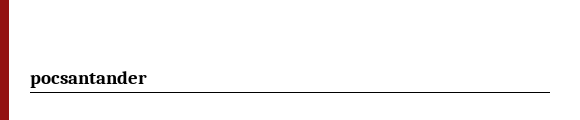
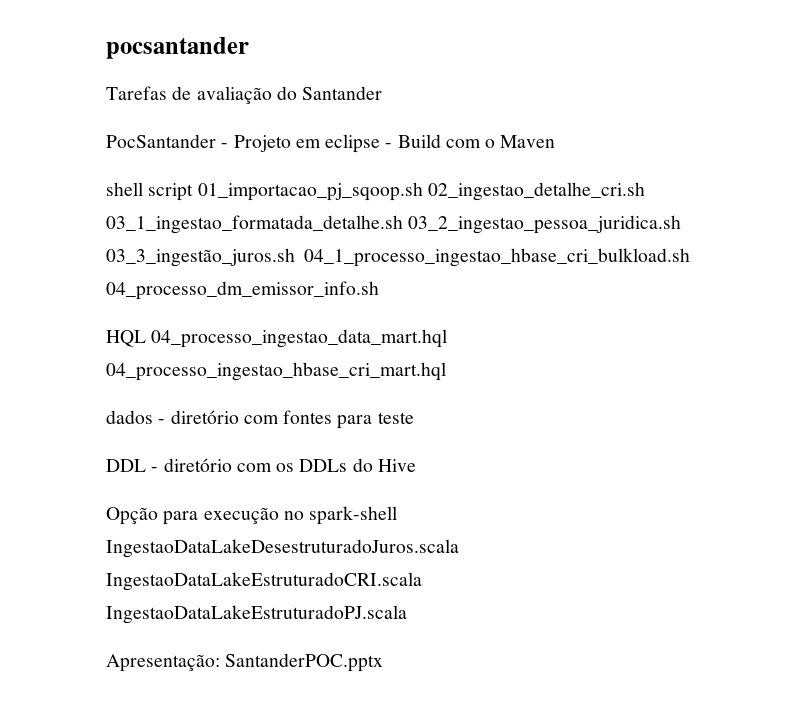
+ Tarefas de avaliação do Santander
+ PocSantander - Projeto em eclipse - Build com o Maven
+ shell script 01_importacao_pj_sqoop.sh 02_ingestao_detalhe_cri.sh 03_1_ingestao_formatada_detalhe.sh 03_2_ingestao_pessoa_juridica.sh 03_3_ingestão_juros.sh 04_1_processo_ingestao_hbase_cri_bulkload.sh 04_processo_dm_emissor_info.sh
+ HQL 04_processo_ingestao_data_mart.hql 04_processo_ingestao_hbase_cri_mart.hql
+ dados - diretório com fontes para teste
+ DDL - diretório com os DDLs do Hive
+ Opção para execução no spark-shell IngestaoDataLakeDesestruturadoJuros.scala IngestaoDataLakeEstruturadoCRI.scala IngestaoDataLakeEstruturadoPJ.scala
+ Apresentação: SantanderPOC.pptx

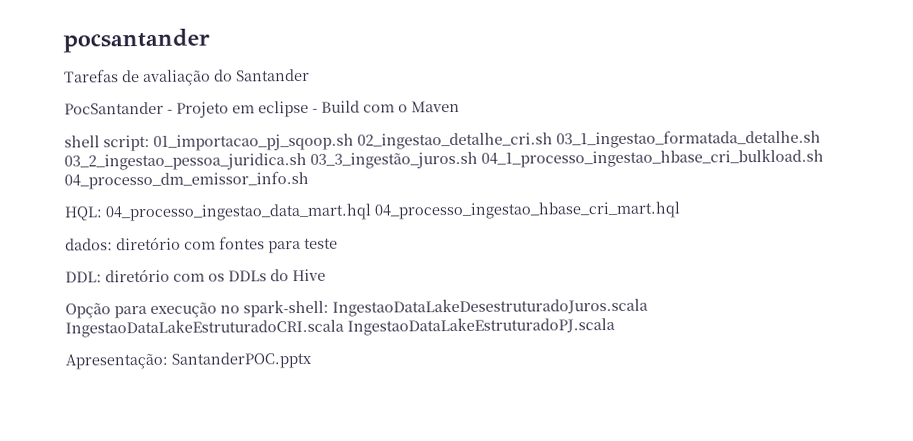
- shell script 01_importacao_pj_sqoop.sh 02_ingestao_detalhe_cri.sh 03_1_ingestao_formatada_detalhe.sh 03_2_ingestao_pessoa_juridica.sh 03_3_ingestão_juros.sh 04_1_processo_ingestao_hbase_cri_bulkload.sh 04_processo_dm_emissor_info.sh
+ shell script: 01_importacao_pj_sqoop.sh 02_ingestao_detalhe_cri.sh 03_1_ingestao_formatada_detalhe.sh 03_2_ingestao_pessoa_juridica.sh 03_3_ingestão_juros.sh 04_1_processo_ingestao_hbase_cri_bulkload.sh 04_processo_dm_emissor_info.sh
- HQL 04_processo_ingestao_data_mart.hql 04_processo_ingestao_hbase_cri_mart.hql
+ HQL: 04_processo_ingestao_data_mart.hql 04_processo_ingestao_hbase_cri_mart.hql
- dados - diretório com fontes para teste
+ dados: diretório com fontes para teste
- DDL - diretório com os DDLs do Hive
+ DDL: diretório com os DDLs do Hive
- Opção para execução no spark-shell IngestaoDataLakeDesestruturadoJuros.scala IngestaoDataLakeEstruturadoCRI.scala IngestaoDataLakeEstruturadoPJ.scala
+ Opção para execução no spark-shell: IngestaoDataLakeDesestruturadoJuros.scala IngestaoDataLakeEstruturadoCRI.scala IngestaoDataLakeEstruturadoPJ.scala

